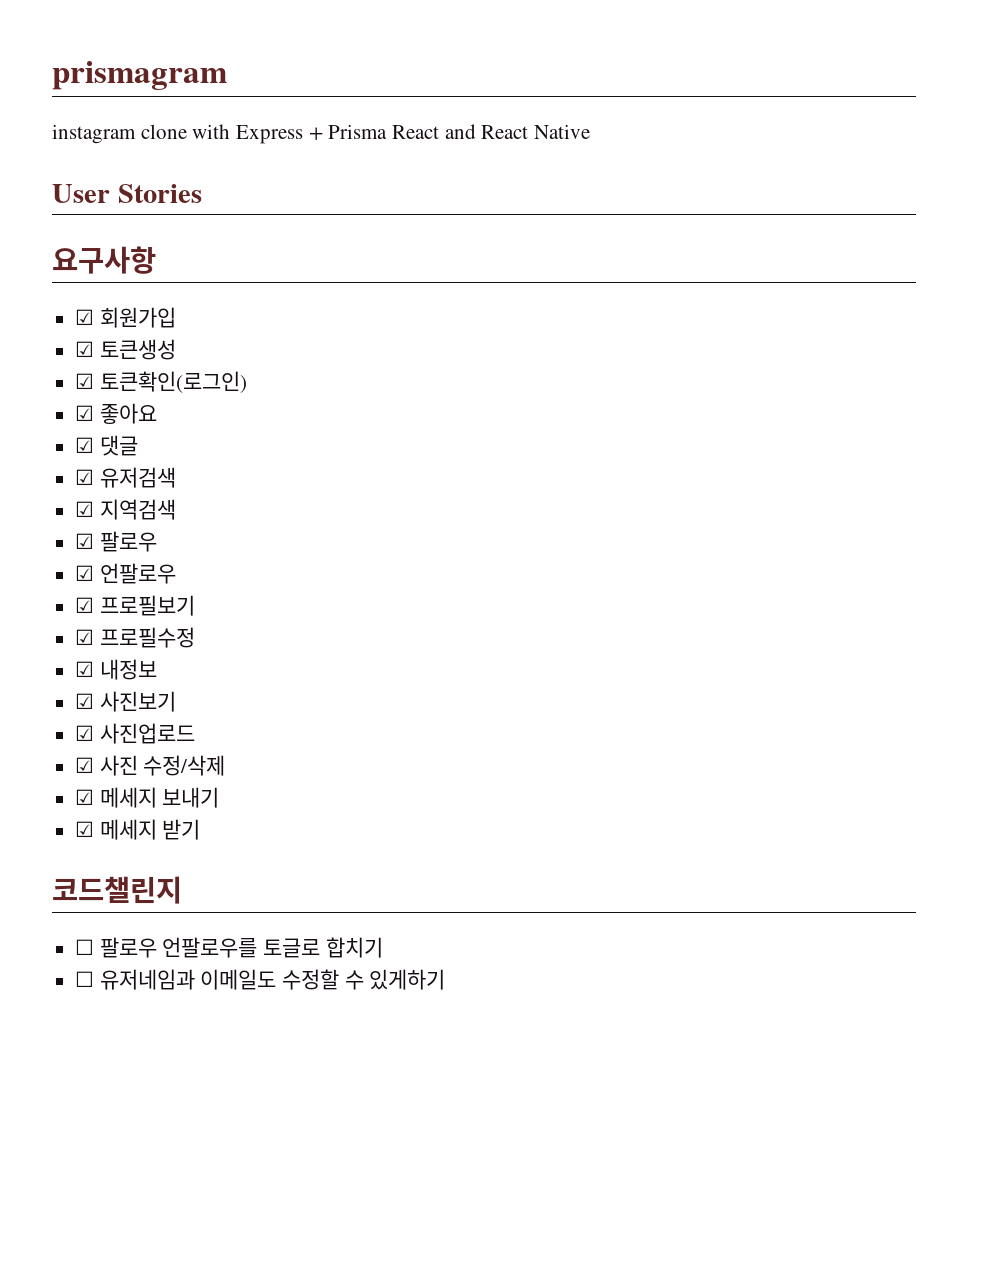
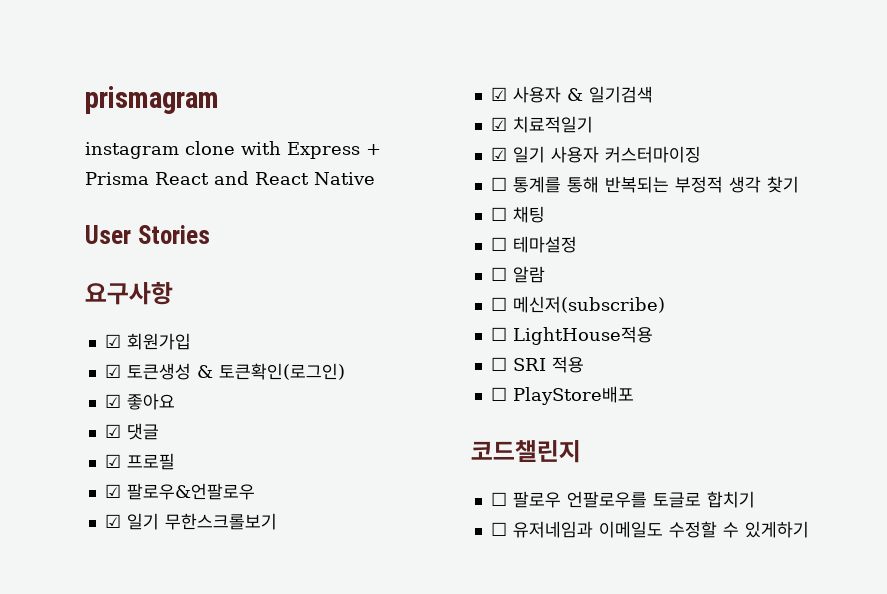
- ☑ 토큰생성
- ☑ 토큰확인(로그인)
+ ☑ 토큰생성 & 토큰확인(로그인)
- ☑ 유저검색
- ☑ 지역검색
- ☑ 팔로우
- ☑ 언팔로우
- ☑ 프로필보기
- ☑ 프로필수정
- ☑ 내정보
- ☑ 사진보기
- ☑ 사진업로드
- ☑ 사진 수정/삭제
- ☑ 메세지 보내기
- ☑ 메세지 받기
+ ☑ 프로필
+ ☑ 팔로우&언팔로우
+ ☑ 일기 무한스크롤보기
+ ☑ 사용자 & 일기검색
+ ☑ 치료적일기
+ ☑ 일기 사용자 커스터마이징
+ ☐ 통계를 통해 반복되는 부정적 생각 찾기
+ ☐ 채팅
+ ☐ 테마설정
+ ☐ 알람
+ ☐ 메신저(subscribe)
+ ☐ LightHouse적용
+ ☐ SRI 적용
+ ☐ PlayStore배포

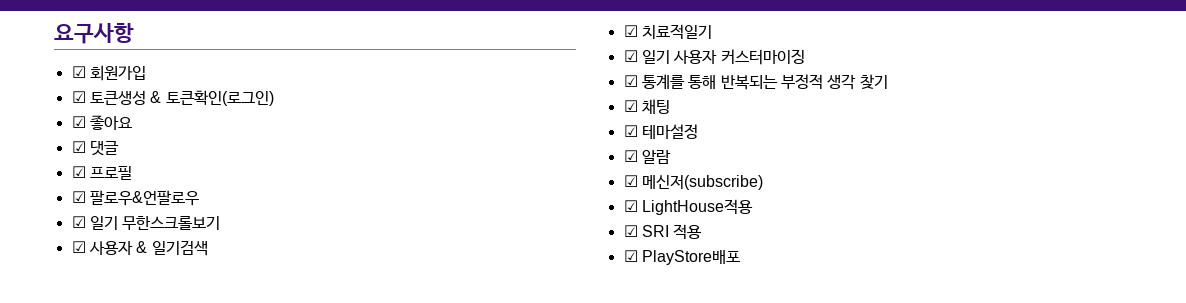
- prismagram
- instagram clone with Express + Prisma React and React Native
- User Stories
- ☐ 통계를 통해 반복되는 부정적 생각 찾기
+ ☑ 통계를 통해 반복되는 부정적 생각 찾기
- ☐ 채팅
+ ☑ 채팅
- ☐ 테마설정
+ ☑ 테마설정
- ☐ 알람
+ ☑ 알람
- ☐ 메신저(subscribe)
+ ☑ 메신저(subscribe)
- ☐ LightHouse적용
+ ☑ LightHouse적용
- ☐ SRI 적용
+ ☑ SRI 적용
- ☐ PlayStore배포
+ ☑ PlayStore배포
- 코드챌린지
- ☐ 팔로우 언팔로우를 토글로 합치기
- ☐ 유저네임과 이메일도 수정할 수 있게하기

